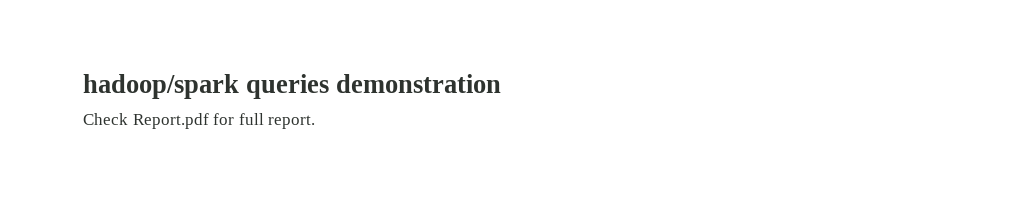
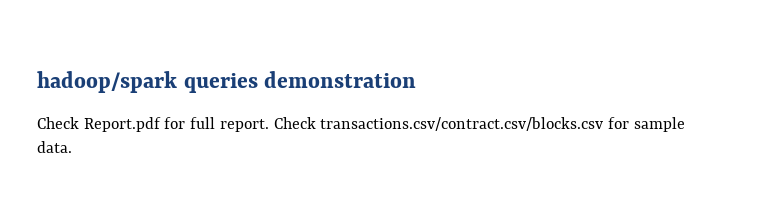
+ Check transactions.csv/contract.csv/blocks.csv for sample data.

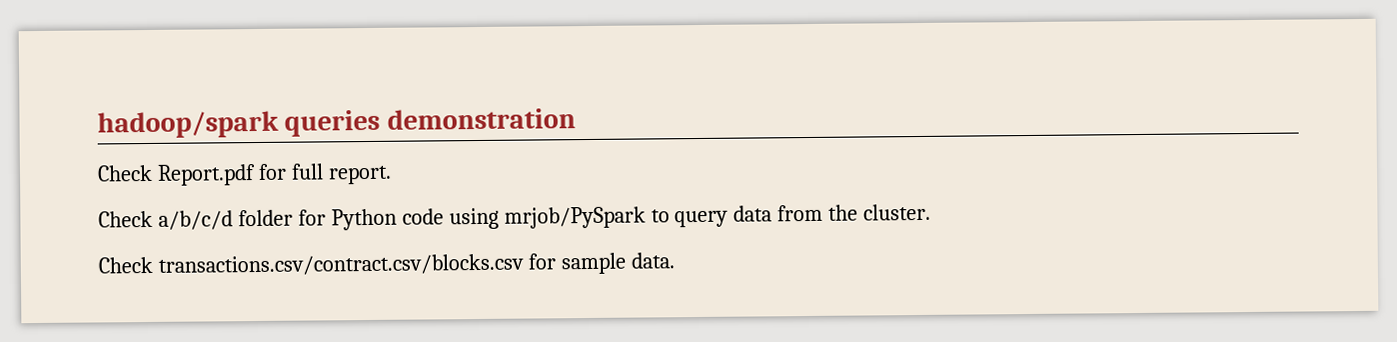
- Check Report.pdf for full report. Check transactions.csv/contract.csv/blocks.csv for sample data.
+ Check Report.pdf for full report.
+ Check a/b/c/d folder for Python code using mrjob/PySpark to query data from the cluster.
+ Check transactions.csv/contract.csv/blocks.csv for sample data.

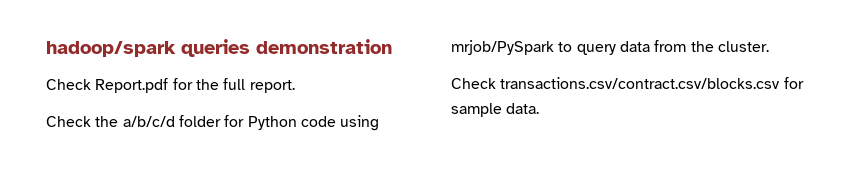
- Check Report.pdf for full report.
+ Check Report.pdf for the full report.
- Check a/b/c/d folder for Python code using mrjob/PySpark to query data from the cluster.
+ Check the a/b/c/d folder for Python code using mrjob/PySpark to query data from the cluster.

